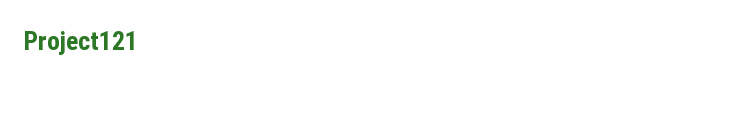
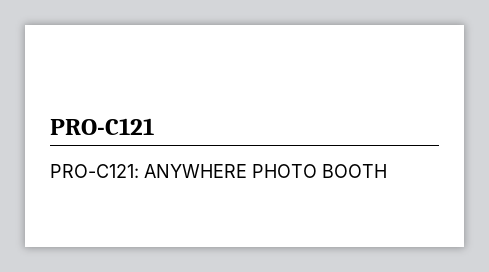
- Project121
+ PRO-C121
+ PRO-C121: ANYWHERE PHOTO BOOTH

